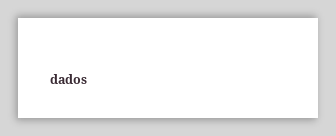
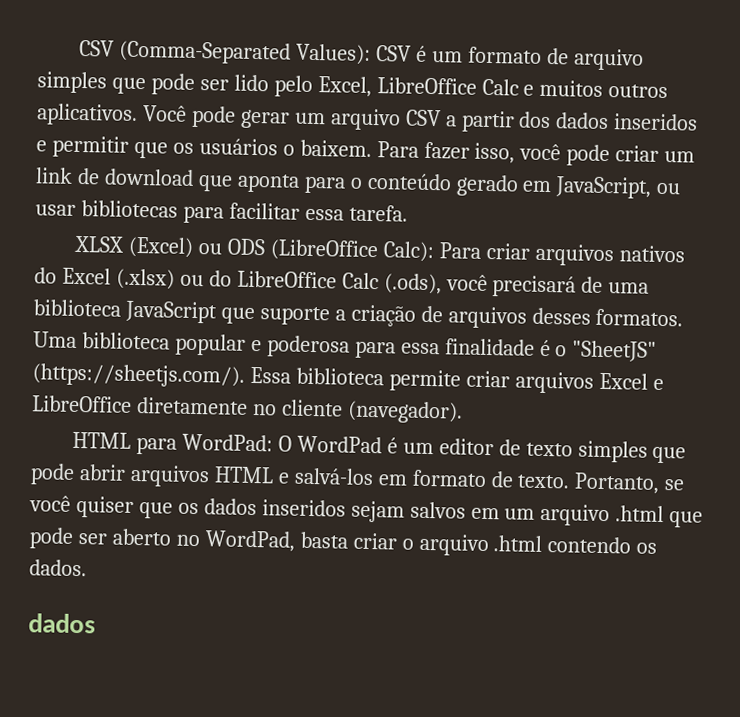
+ CSV (Comma-Separated Values): CSV é um formato de arquivo simples que pode ser lido pelo Excel, LibreOffice Calc e muitos outros aplicativos. Você pode gerar um arquivo CSV a partir dos dados inseridos e permitir que os usuários o baixem. Para fazer isso, você pode criar um link de download que aponta para o conteúdo gerado em JavaScript, ou usar bibliotecas para facilitar essa tarefa.
+ XLSX (Excel) ou ODS (LibreOffice Calc): Para criar arquivos nativos do Excel (.xlsx) ou do LibreOffice Calc (.ods), você precisará de uma biblioteca JavaScript que suporte a criação de arquivos desses formatos. Uma biblioteca popular e poderosa para essa finalidade é o "SheetJS" (https://sheetjs.com/). Essa biblioteca permite criar arquivos Excel e LibreOffice diretamente no cliente (navegador).
+ HTML para WordPad: O WordPad é um editor de texto simples que pode abrir arquivos HTML e salvá-los em formato de texto. Portanto, se você quiser que os dados inseridos sejam salvos em um arquivo .html que pode ser aberto no WordPad, basta criar o arquivo .html contendo os dados.

